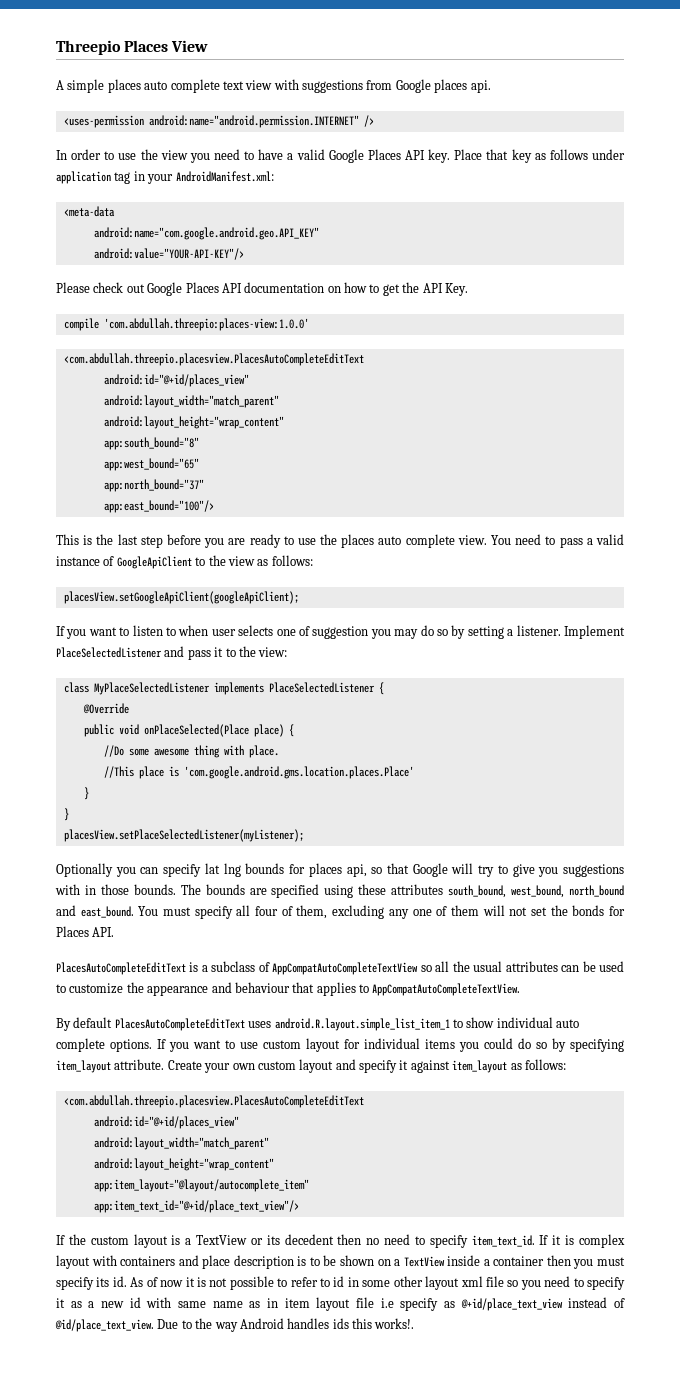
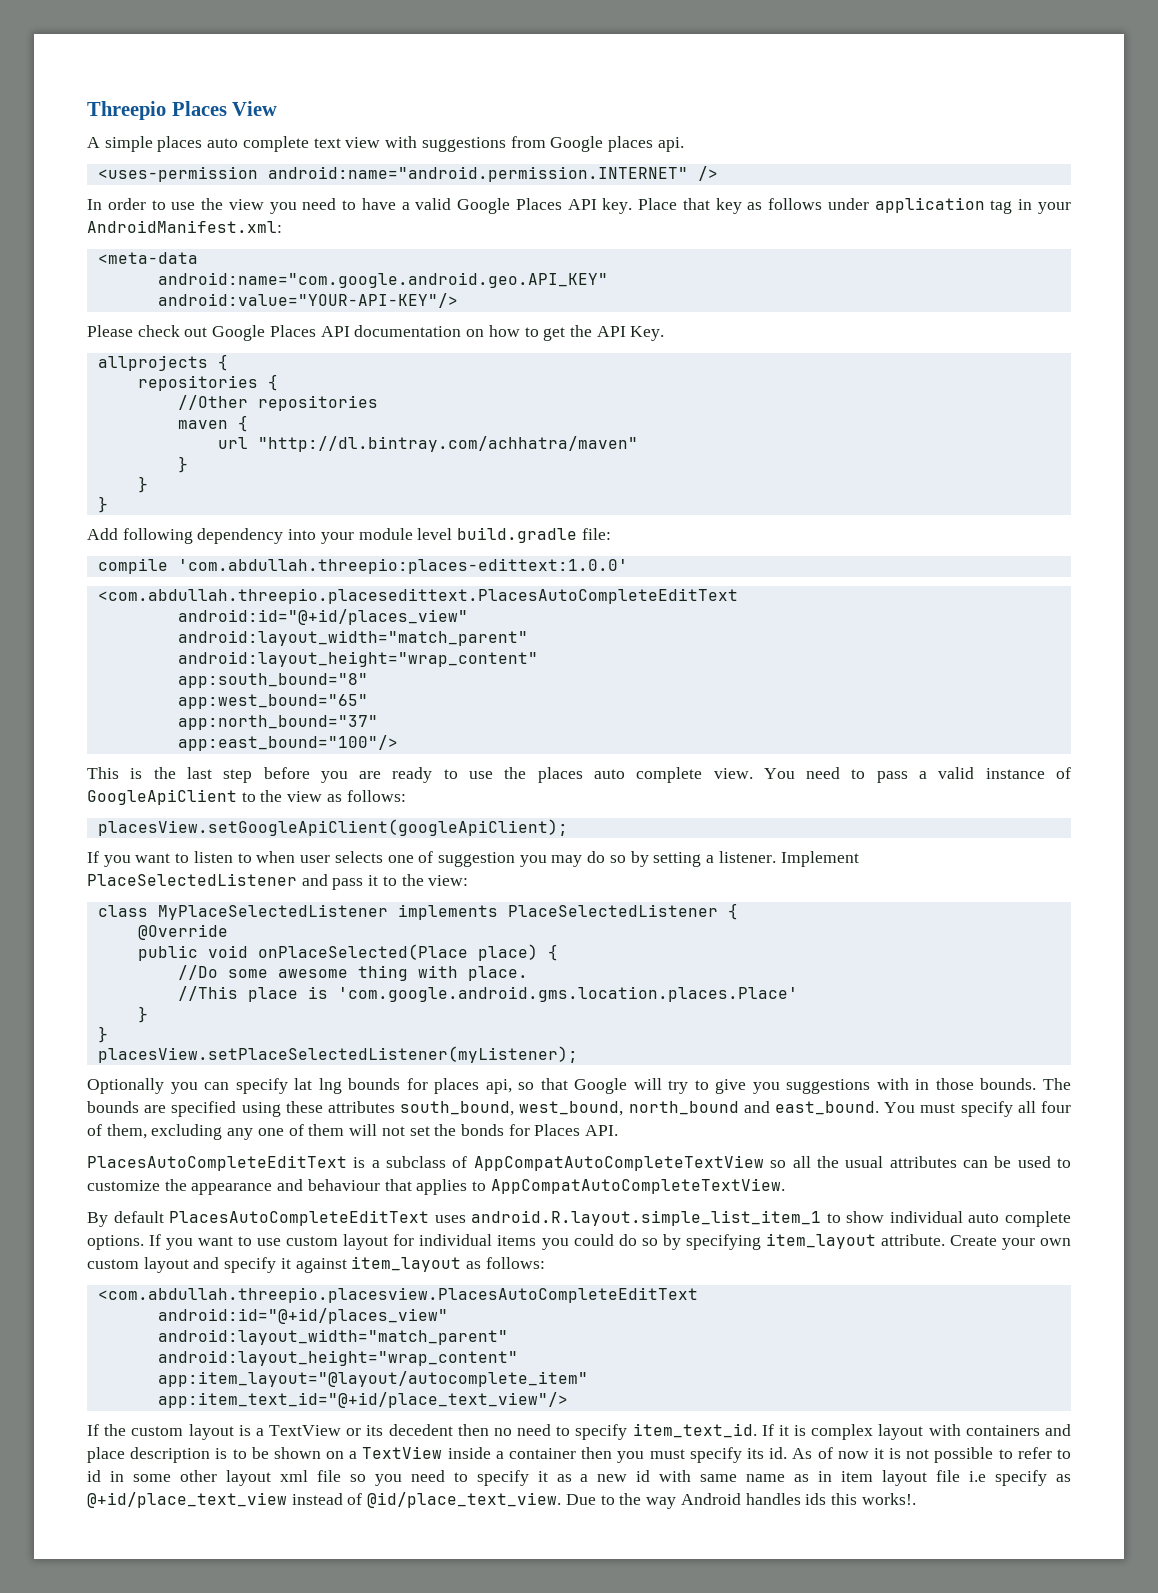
+ allprojects {
+ repositories {
+ //Other repositories
+ maven {
+ url "http://dl.bintray.com/achhatra/maven"
+ }
+ }
+ }
+ Add following dependency into your module level build.gradle file:
- compile 'com.abdullah.threepio:places-view:1.0.0'
- <com.abdullah.threepio.placesview.PlacesAutoCompleteEditText
+ compile 'com.abdullah.threepio:places-edittext:1.0.0'
+ <com.abdullah.threepio.placesedittext.PlacesAutoCompleteEditText

